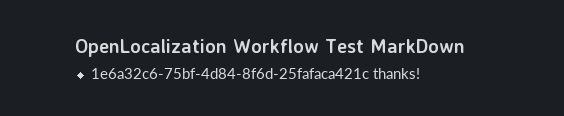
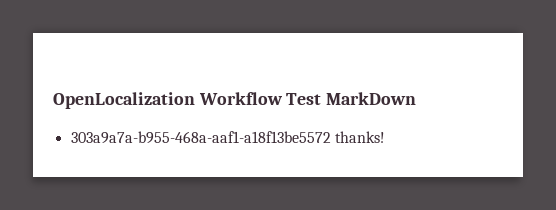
- 1e6a32c6-75bf-4d84-8f6d-25fafaca421c thanks!
+ 303a9a7a-b955-468a-aaf1-a18f13be5572 thanks!

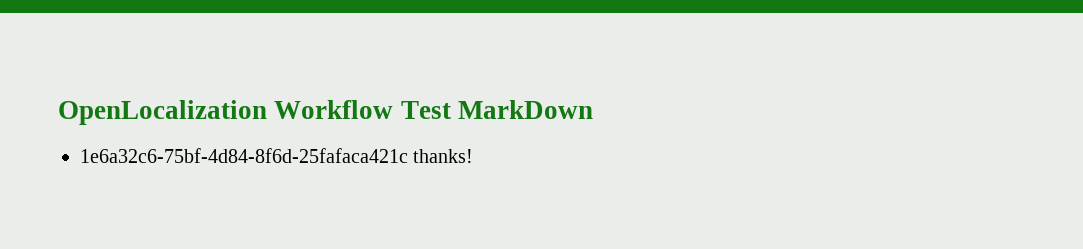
- 303a9a7a-b955-468a-aaf1-a18f13be5572 thanks!
+ 1e6a32c6-75bf-4d84-8f6d-25fafaca421c thanks!

